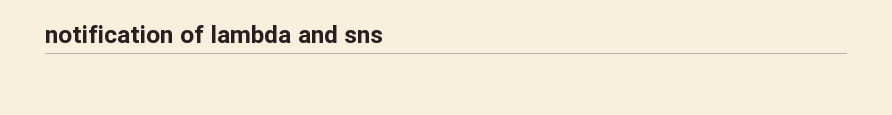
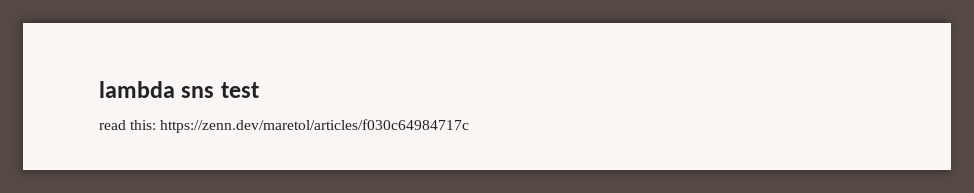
- notification of lambda and sns
+ lambda sns test
+ read this: https://zenn.dev/maretol/articles/f030c64984717c

